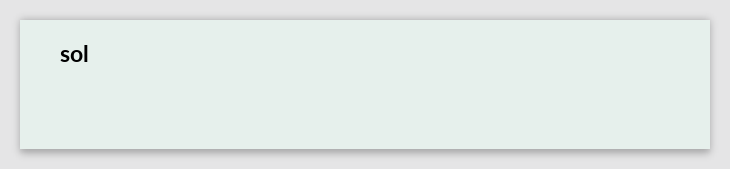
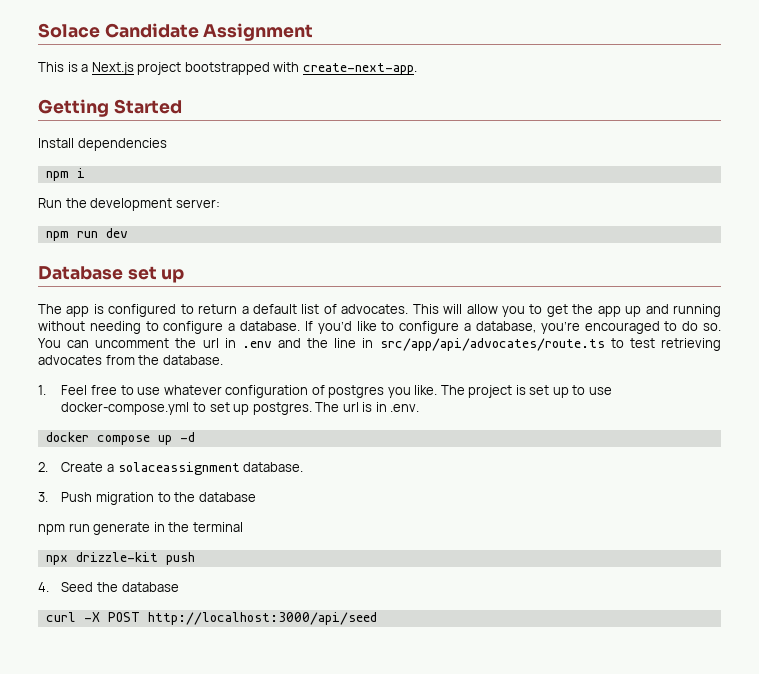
- sol
+ Solace Candidate Assignment
+ This is a Next.js project bootstrapped with create-next-app.
+ Getting Started
+ Install dependencies
+ npm i
+ Run the development server:
+ npm run dev
+ Database set up
+ The app is configured to return a default list of advocates. This will allow you to get the app up and running without needing to configure a database. If you’d like to configure a database, you’re encouraged to do so. You can uncomment the url in .env and the line in src/app/api/advocates/route.ts to test retrieving advocates from the database.
+ 1. Feel free to use whatever configuration of postgres you like. The project is set up to use docker-compose.yml to set up postgres. The url is in .env.
+ docker compose up -d
+ 2. Create a solaceassignment database.
+ 3. Push migration to the database
+ npm run generate in the terminal
+ npx drizzle-kit push
+ 4. Seed the database
+ curl -X POST http://localhost:3000/api/seed

